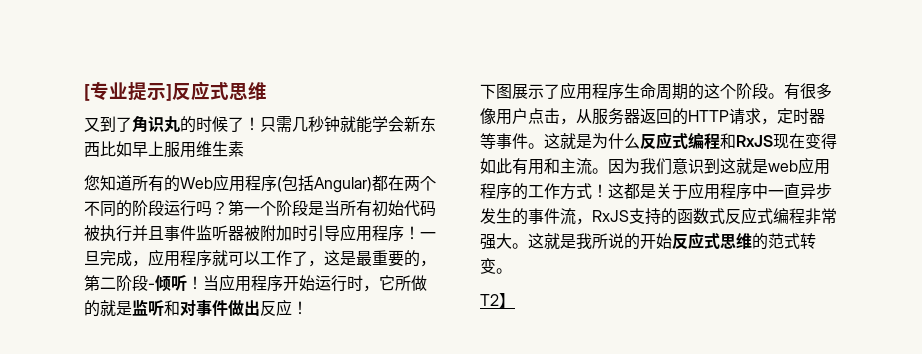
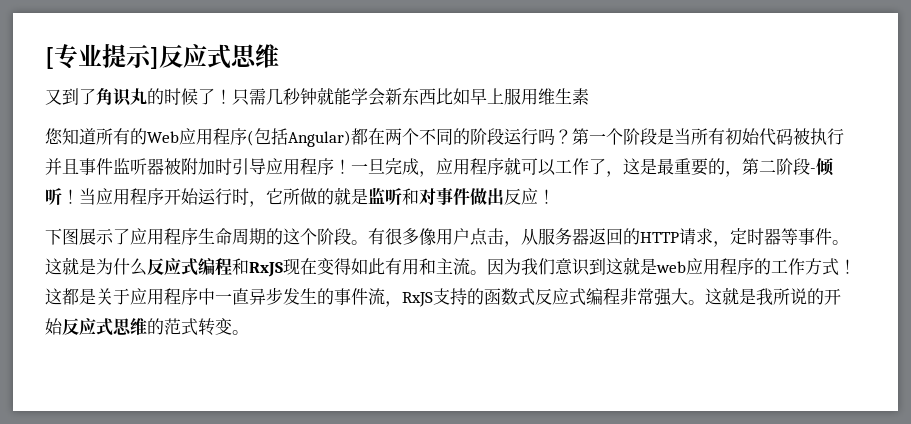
- T2】

